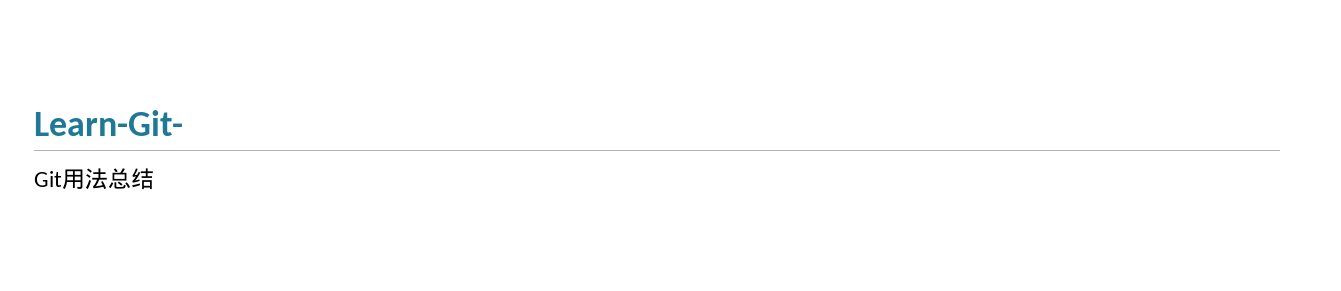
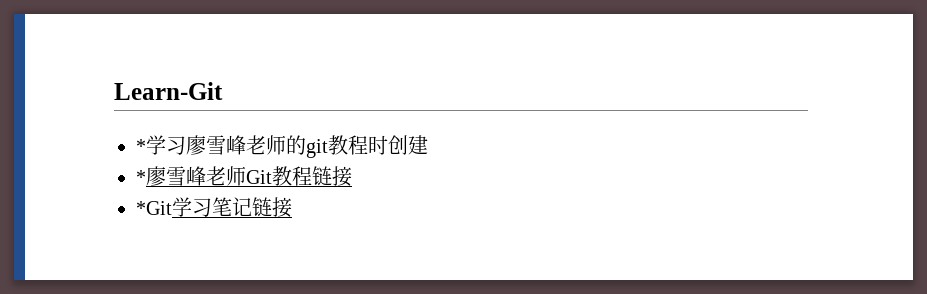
- Learn-Git-
- Git用法总结
+ Learn-Git
+ *学习廖雪峰老师的git教程时创建
+ *廖雪峰老师Git教程链接
+ *Git学习笔记链接

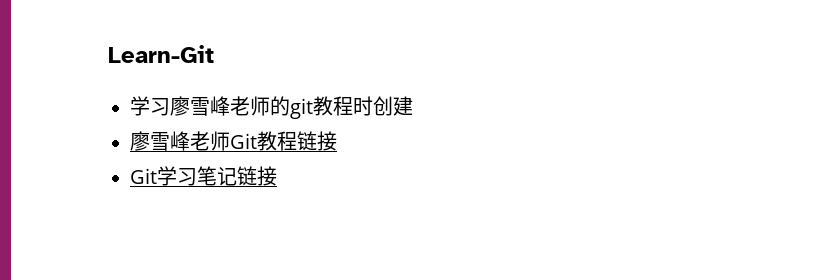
- *学习廖雪峰老师的git教程时创建
+ 学习廖雪峰老师的git教程时创建
- *廖雪峰老师Git教程链接
+ 廖雪峰老师Git教程链接
- *Git学习笔记链接
+ Git学习笔记链接

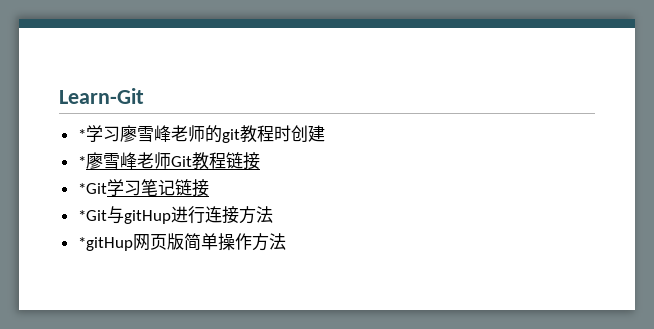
- 学习廖雪峰老师的git教程时创建
+ *学习廖雪峰老师的git教程时创建
- 廖雪峰老师Git教程链接
+ *廖雪峰老师Git教程链接
- Git学习笔记链接
+ *Git学习笔记链接
+ *Git与gitHup进行连接方法
+ *gitHup网页版简单操作方法

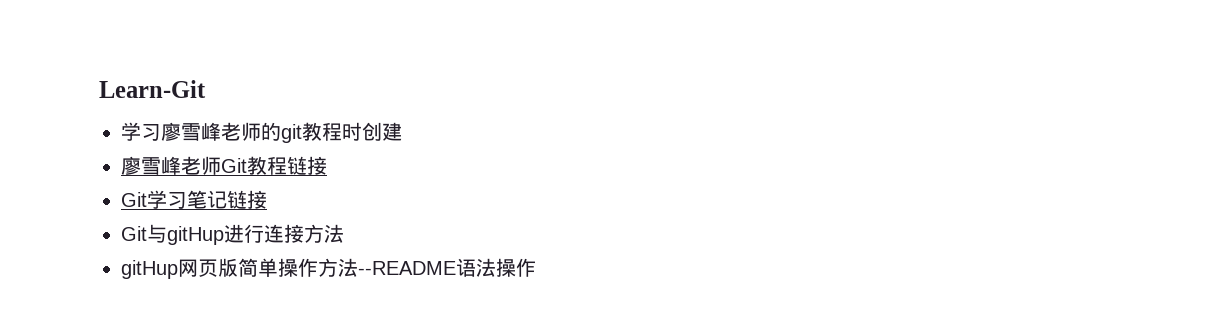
- *学习廖雪峰老师的git教程时创建
+ 学习廖雪峰老师的git教程时创建
- *廖雪峰老师Git教程链接
+ 廖雪峰老师Git教程链接
- *Git学习笔记链接
+ Git学习笔记链接
- *Git与gitHup进行连接方法
+ Git与gitHup进行连接方法
- *gitHup网页版简单操作方法
+ gitHup网页版简单操作方法--README语法操作

